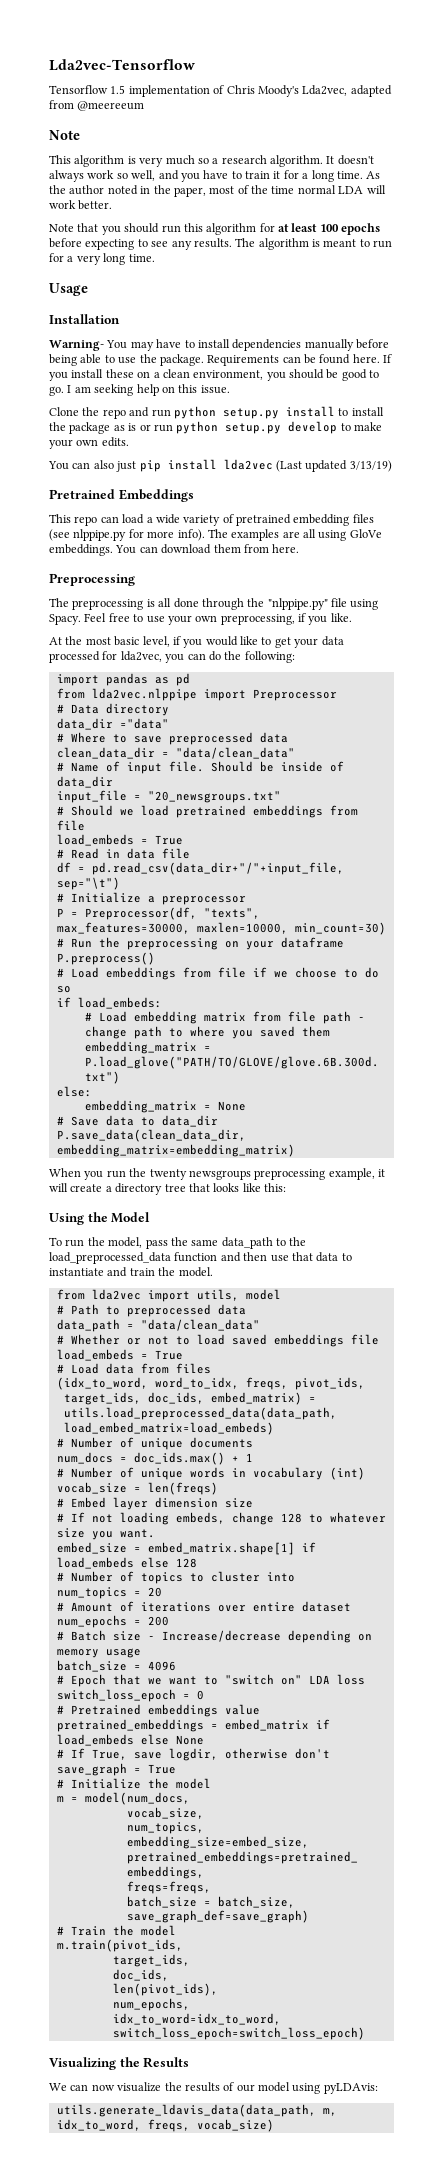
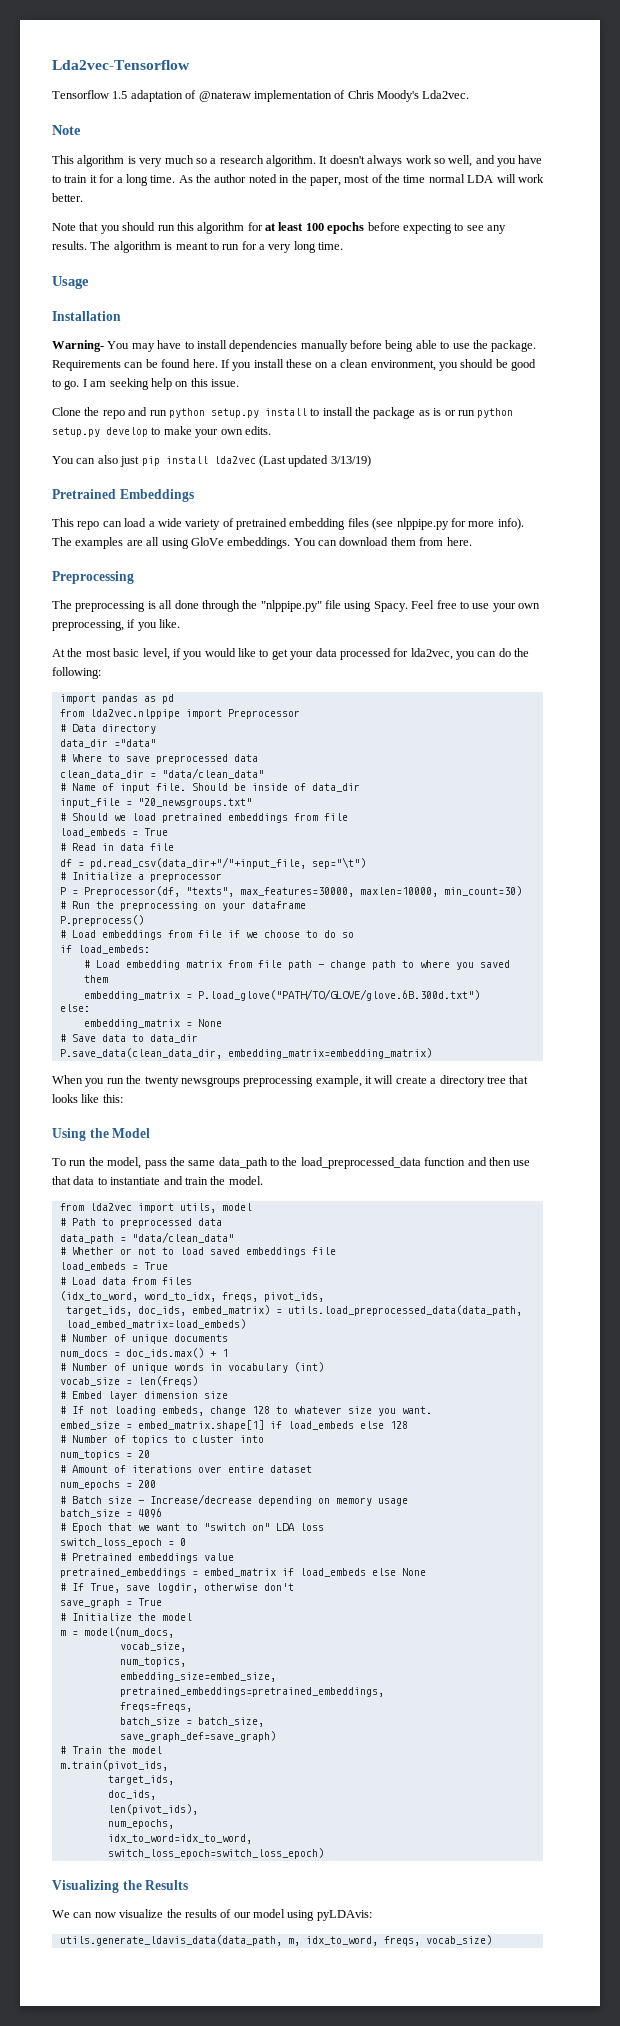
- Tensorflow 1.5 implementation of Chris Moody's Lda2vec, adapted from @meereeum
+ Tensorflow 1.5 adaptation of @nateraw implementation of Chris Moody's Lda2vec.

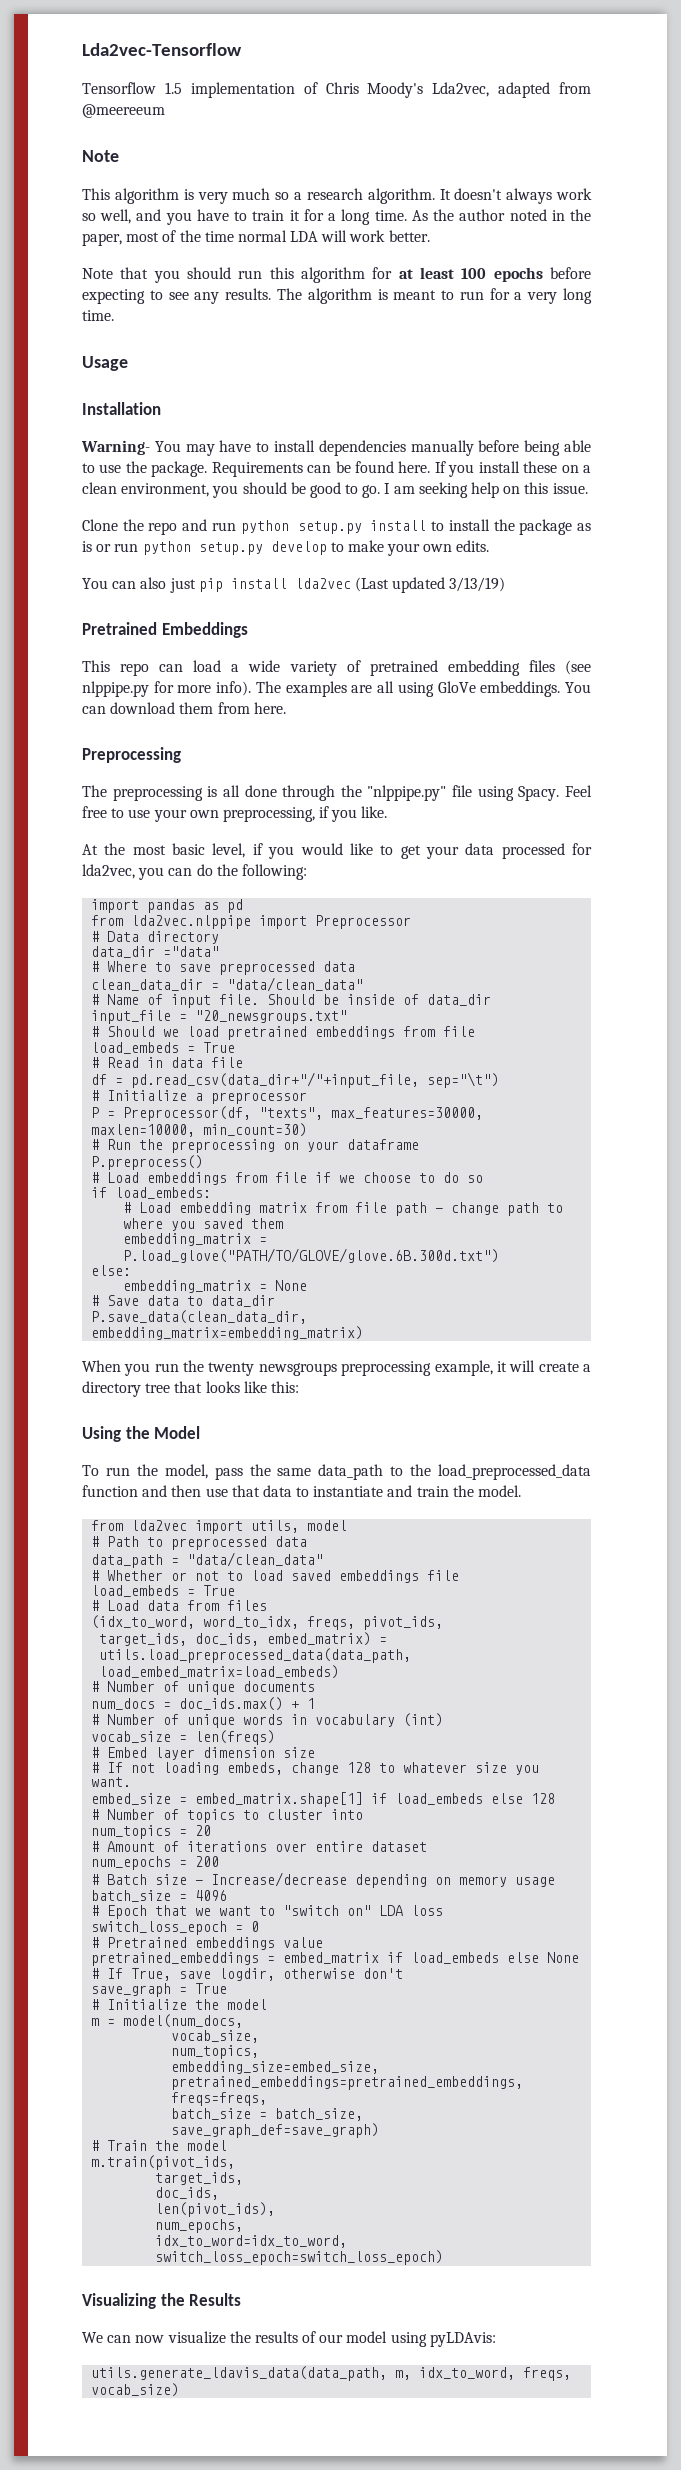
- Tensorflow 1.5 adaptation of @nateraw implementation of Chris Moody's Lda2vec.
+ Tensorflow 1.5 implementation of Chris Moody's Lda2vec, adapted from @meereeum

